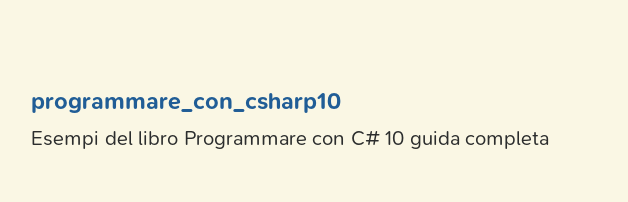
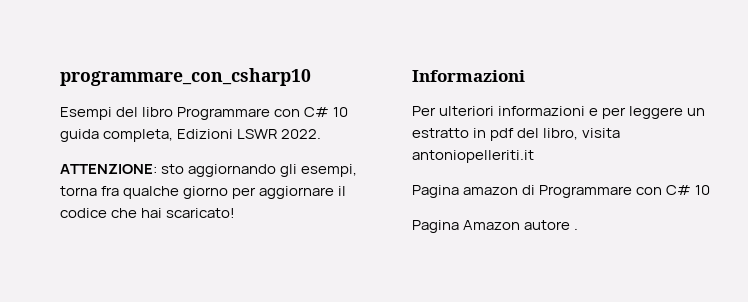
- Esempi del libro Programmare con C# 10 guida completa
+ Esempi del libro Programmare con C# 10 guida completa, Edizioni LSWR 2022.
+ ATTENZIONE: sto aggiornando gli esempi, torna fra qualche giorno per aggiornare il codice che hai scaricato!
+ Informazioni
+ Per ulteriori informazioni e per leggere un estratto in pdf del libro, visita antoniopelleriti.it
+ Pagina amazon di Programmare con C# 10
+ Pagina Amazon autore .

